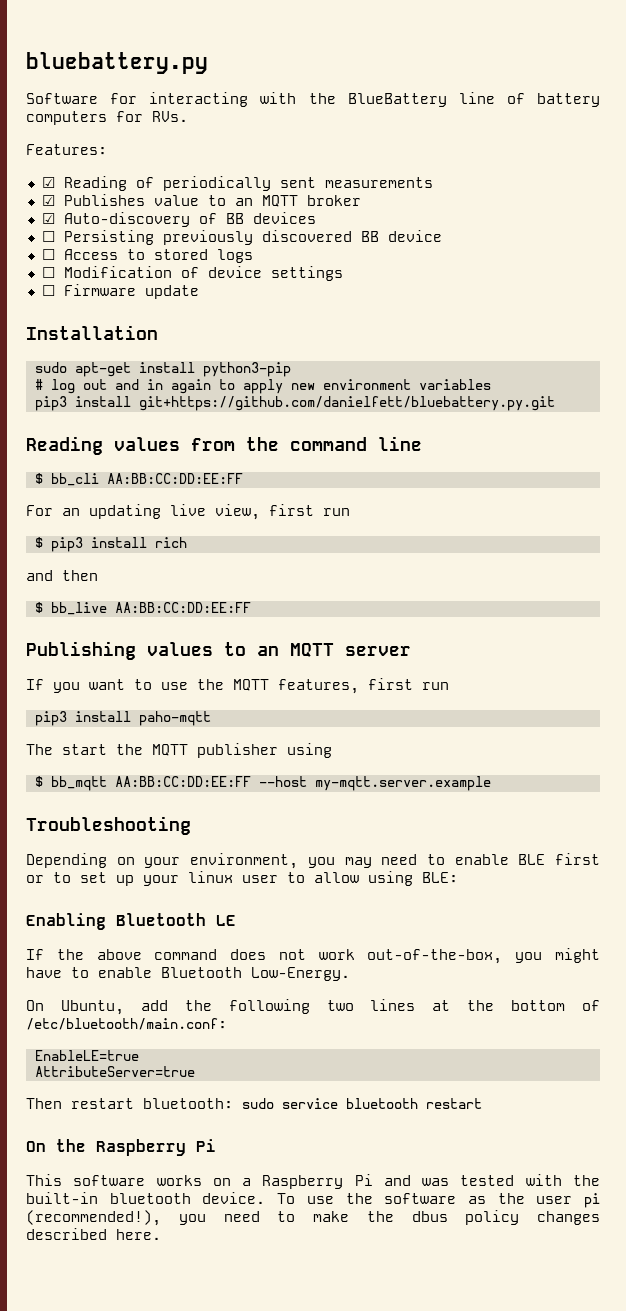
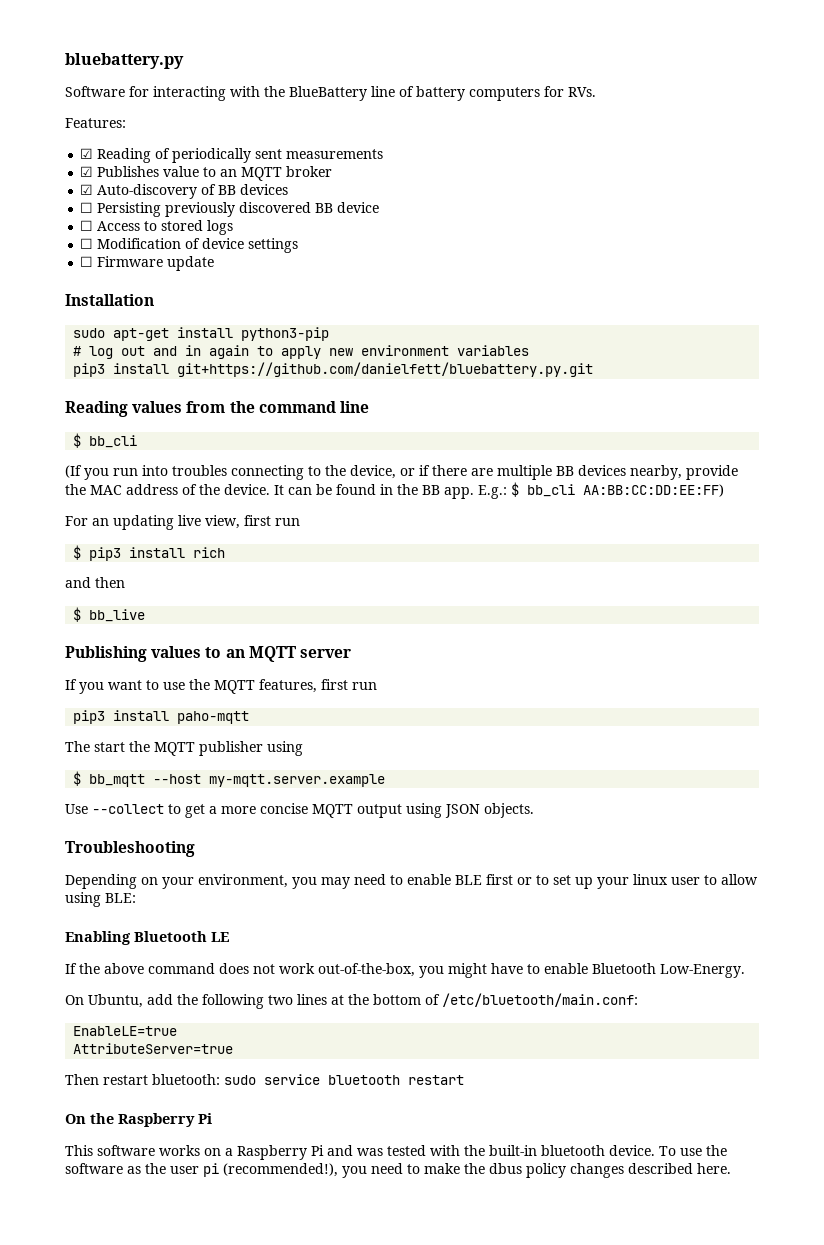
  Reading values from the command line
- $ bb_cli AA:BB:CC:DD:EE:FF
+ $ bb_cli
+ (If you run into troubles connecting to the device, or if there are multiple BB devices nearby, provide the MAC address of the device. It can be found in the BB app. E.g.: $ bb_cli AA:BB:CC:DD:EE:FF)
- $ bb_live AA:BB:CC:DD:EE:FF
+ $ bb_live
- $ bb_mqtt AA:BB:CC:DD:EE:FF --host my-mqtt.server.example
+ $ bb_mqtt --host my-mqtt.server.example
+ Use --collect to get a more concise MQTT output using JSON objects.

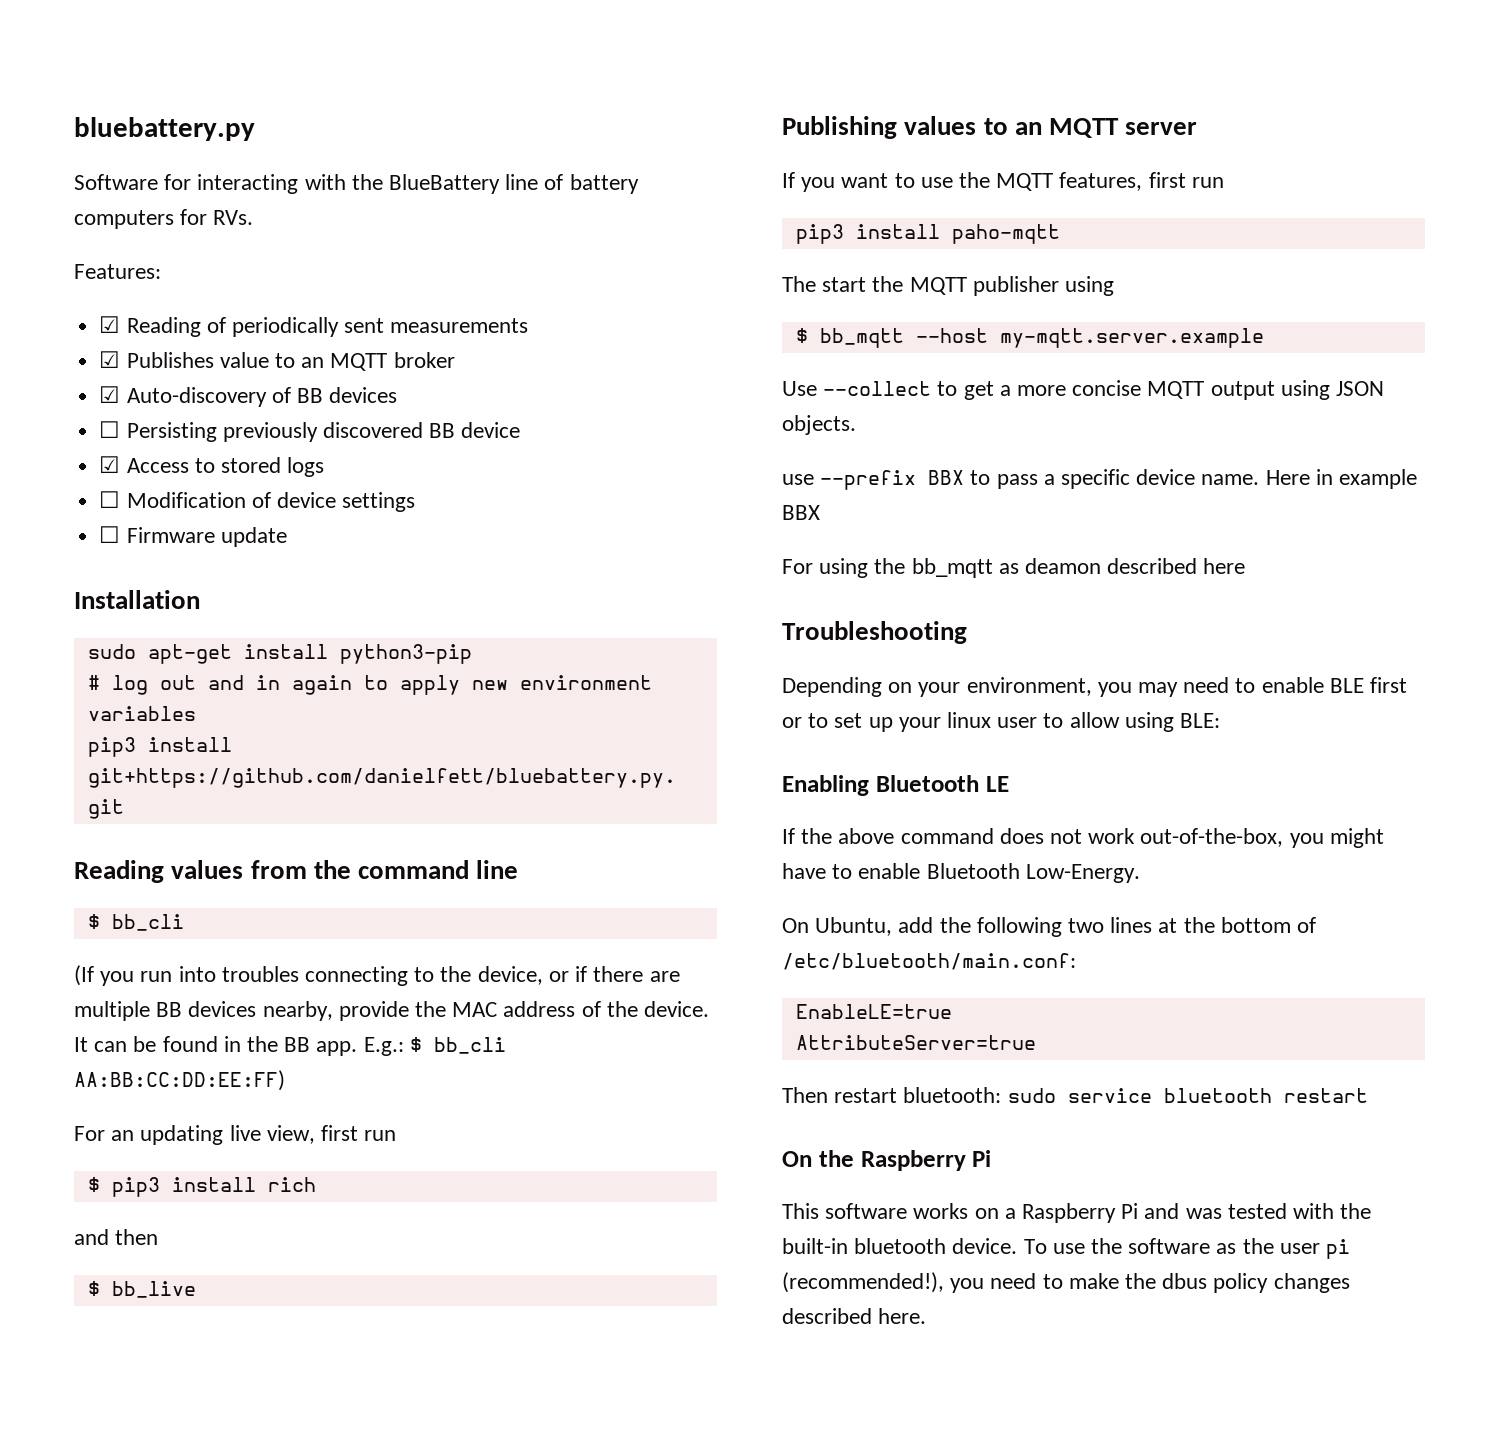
- ☐ Access to stored logs
+ ☑ Access to stored logs
+ use --prefix BBX to pass a specific device name. Here in example BBX
+ For using the bb_mqtt as deamon described here

